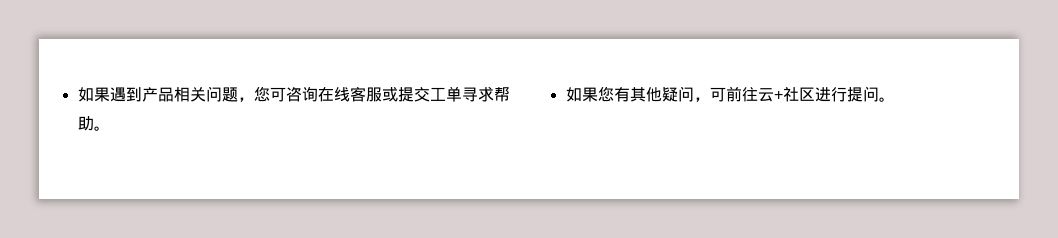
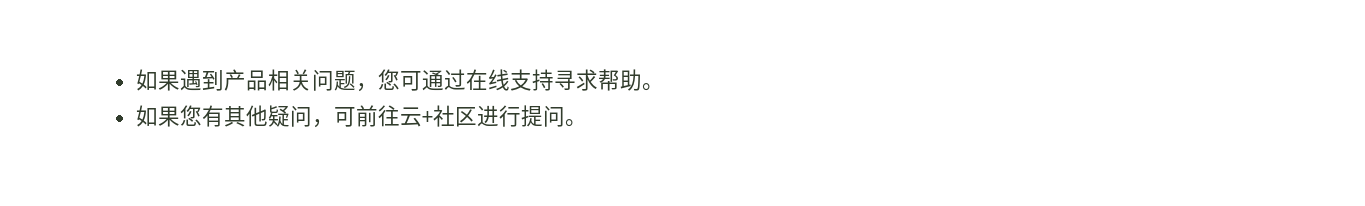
- 如果遇到产品相关问题，您可咨询在线客服或提交工单寻求帮助。
+ 如果遇到产品相关问题，您可通过在线支持寻求帮助。

